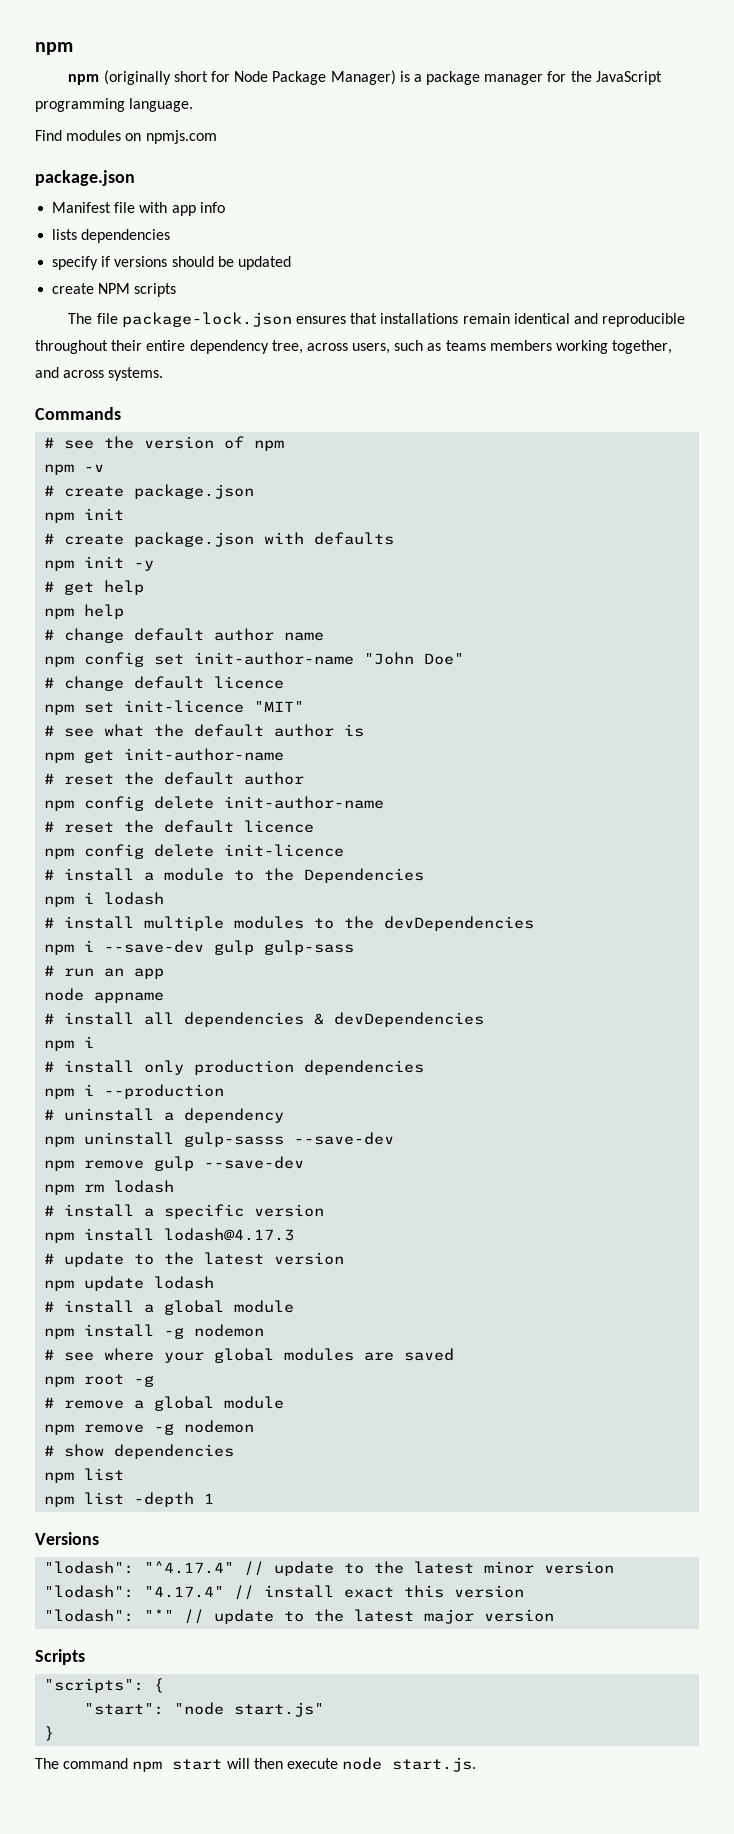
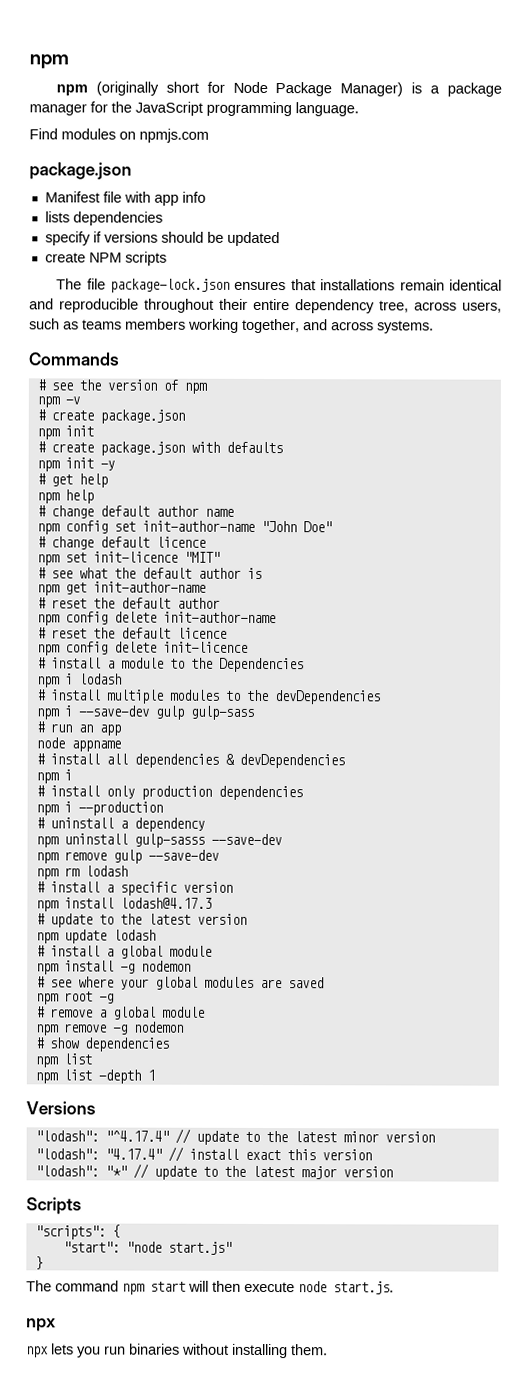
  The command npm start will then execute node start.js.
+ npx
+ npx lets you run binaries without installing them.

